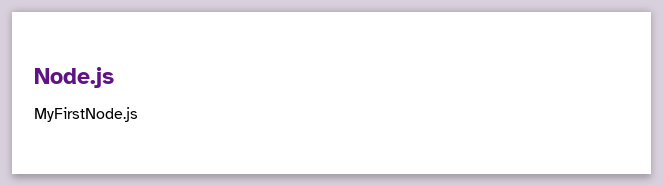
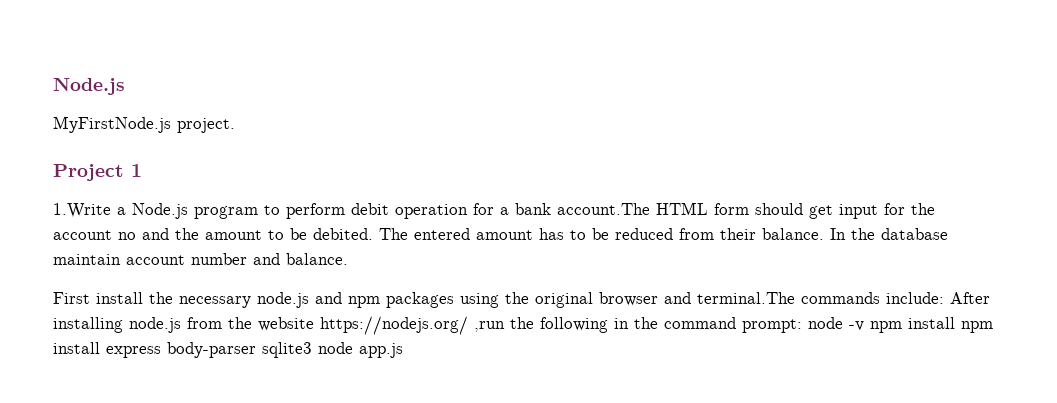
- MyFirstNode.js
+ MyFirstNode.js project.
+ Project 1
+ 1.Write a Node.js program to perform debit operation for a bank account.The HTML form should get input for the account no and the amount to be debited. The entered amount has to be reduced from their balance. In the database maintain account number and balance.
+ First install the necessary node.js and npm packages using the original browser and terminal.The commands include: After installing node.js from the website https://nodejs.org/ ,run the following in the command prompt: node -v npm install npm install express body-parser sqlite3 node app.js

